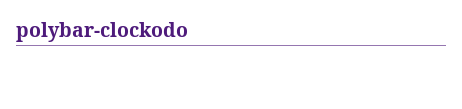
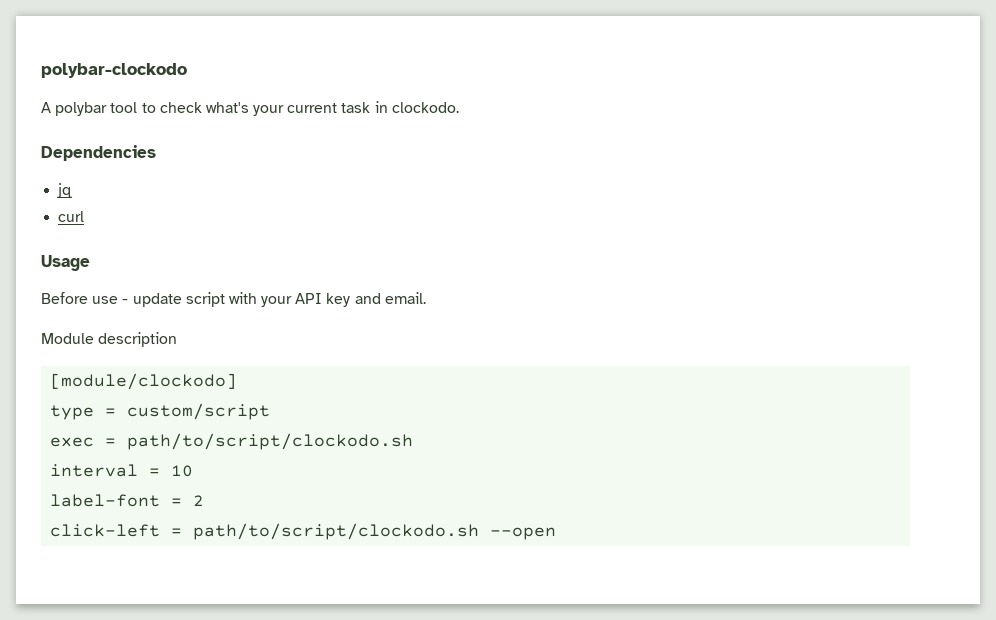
+ A polybar tool to check what's your current task in clockodo.
+ Dependencies
+ jq
+ curl
+ Usage
+ Before use - update script with your API key and email.
+ Module description
+ [module/clockodo]
+ type = custom/script
+ exec = path/to/script/clockodo.sh
+ interval = 10
+ label-font = 2
+ click-left = path/to/script/clockodo.sh --open

